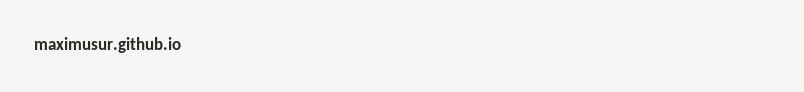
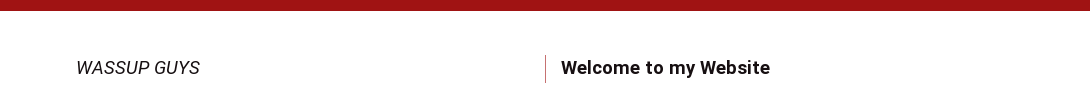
- maximusur.github.io
+ WASSUP GUYS
+ Welcome to my Website

